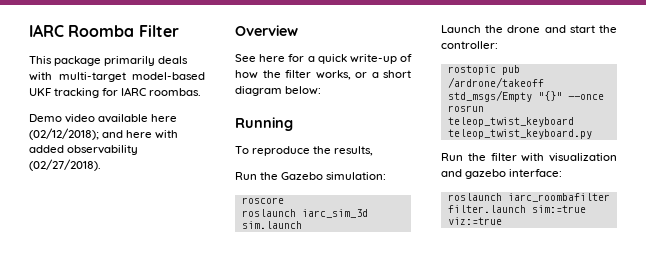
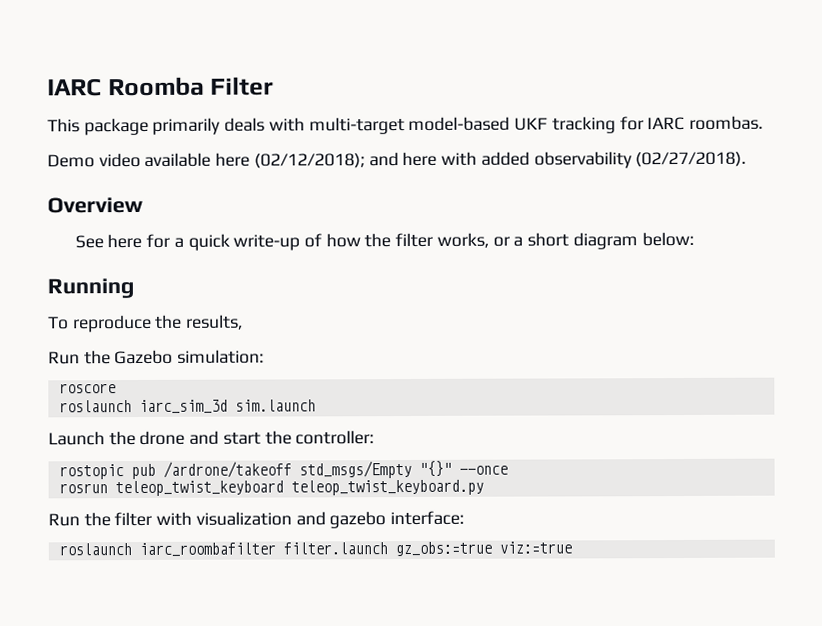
- roslaunch iarc_roombafilter filter.launch sim:=true viz:=true
+ roslaunch iarc_roombafilter filter.launch gz_obs:=true viz:=true

